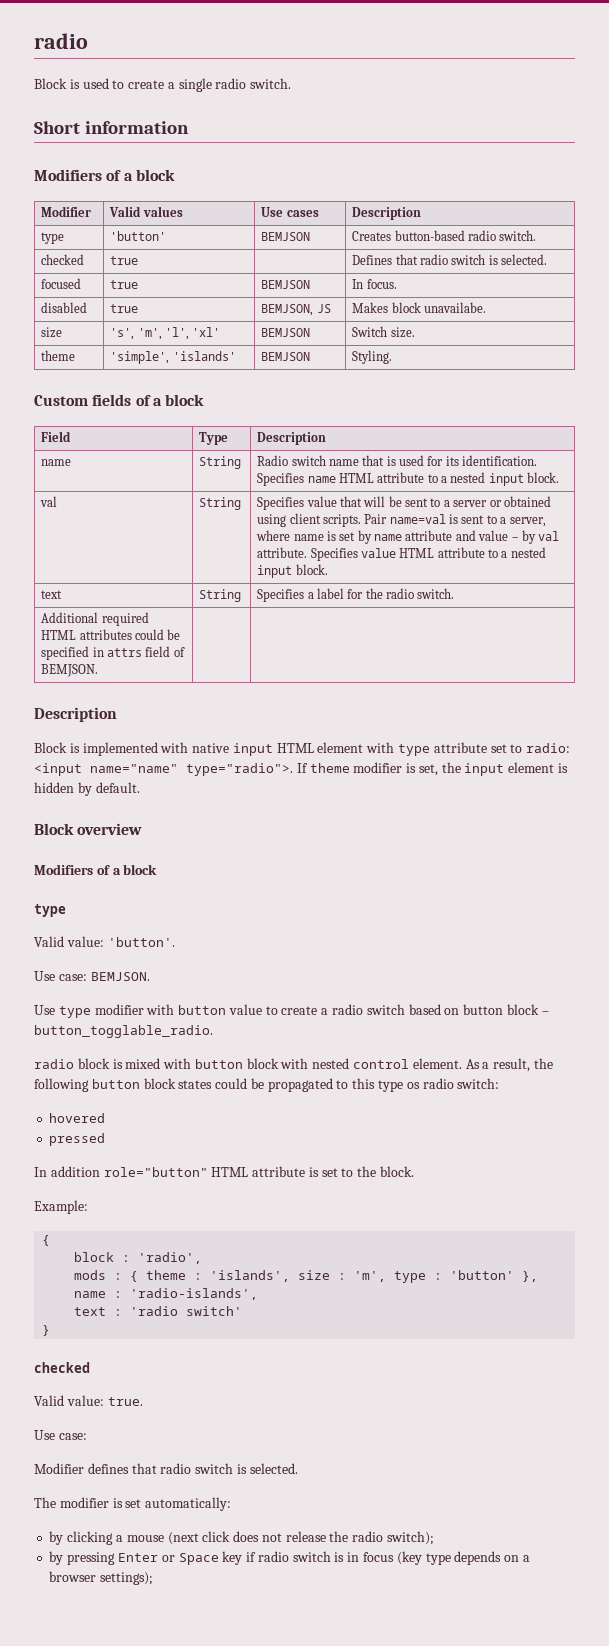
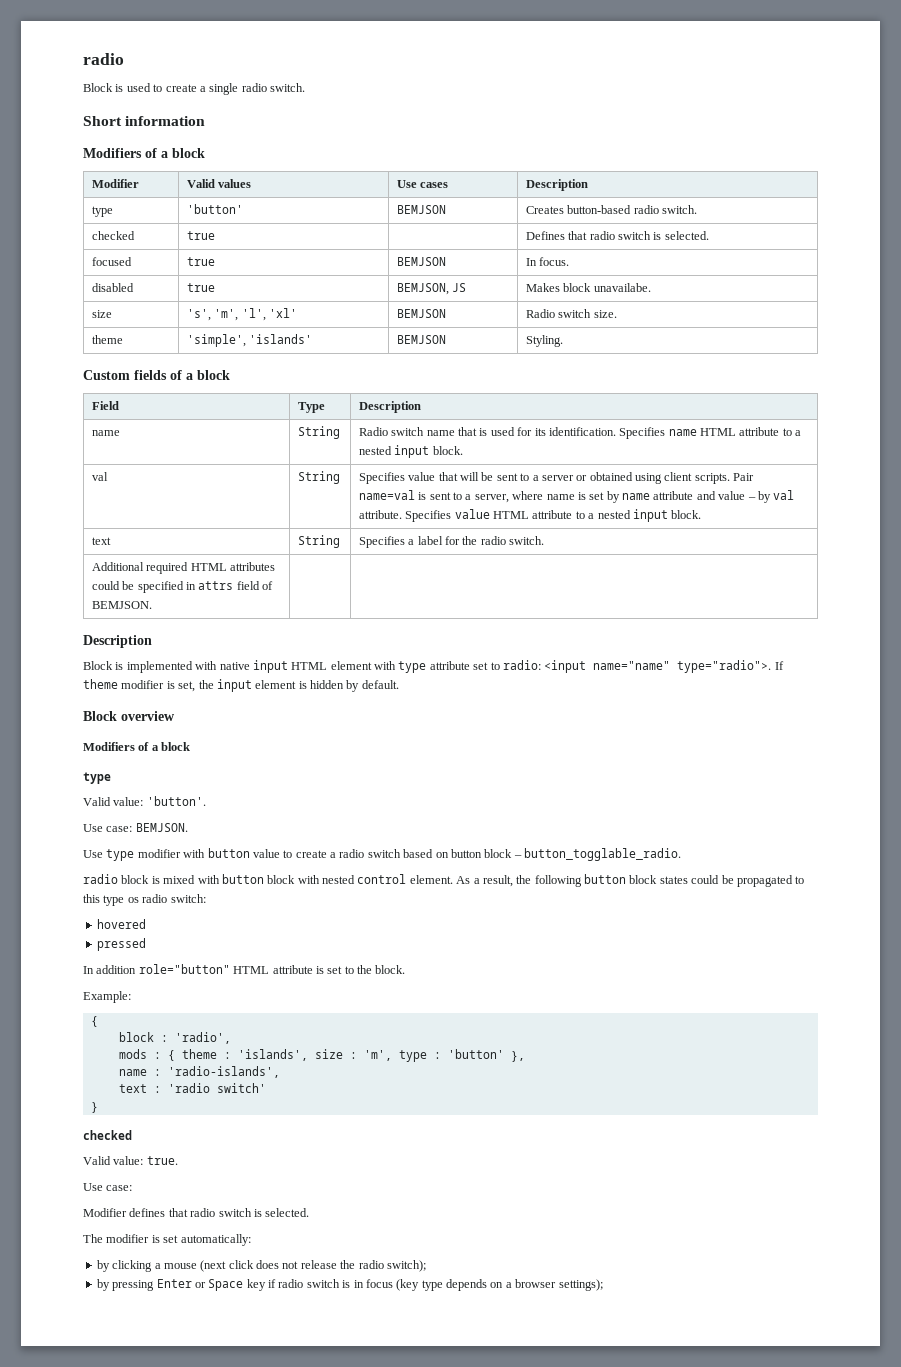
- size | 's', 'm', 'l', 'xl' | BEMJSON | Switch size.
+ size | 's', 'm', 'l', 'xl' | BEMJSON | Radio switch size.

